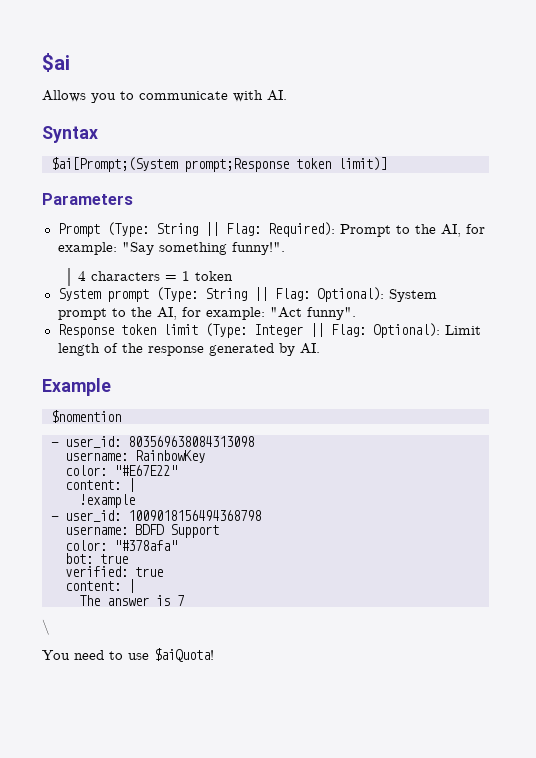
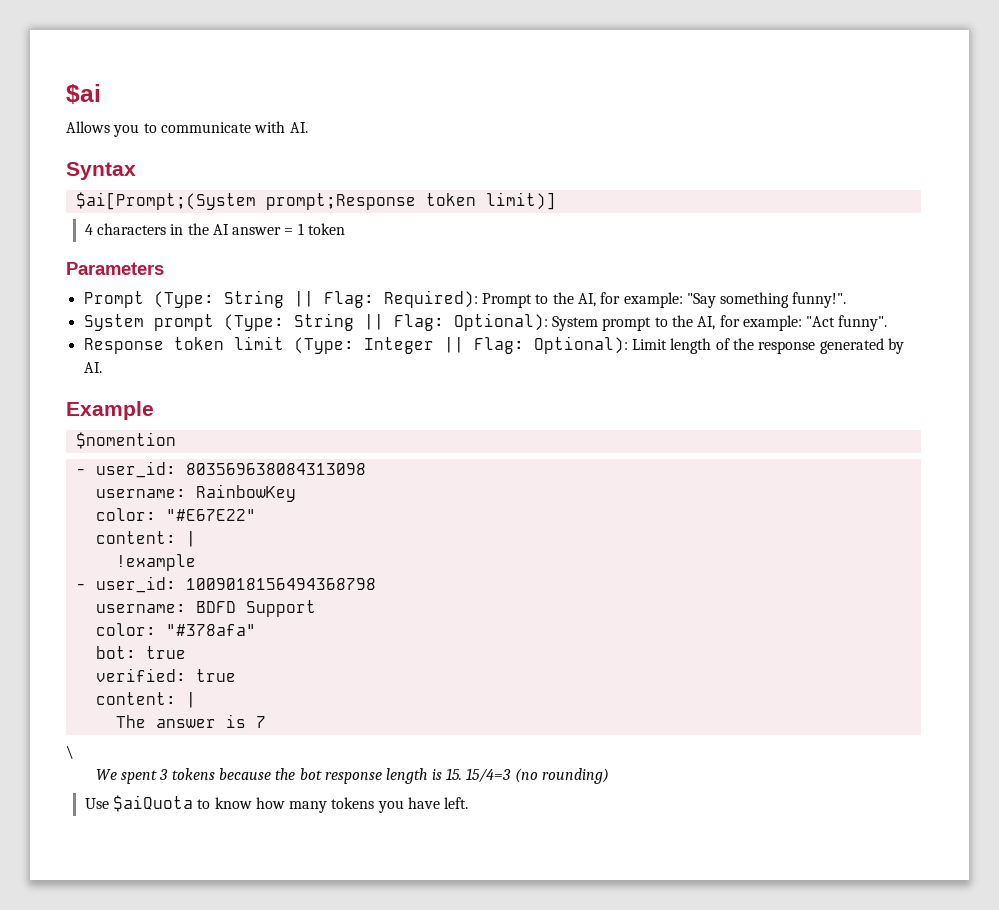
+ 4 characters in the AI answer = 1 token
- 4 characters = 1 token
- You need to use $aiQuota!
+ We spent 3 tokens because the bot response length is 15. 15/4=3 (no rounding)
+ Use $aiQuota to know how many tokens you have left.

